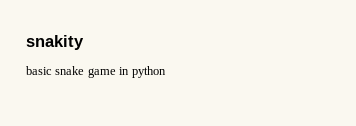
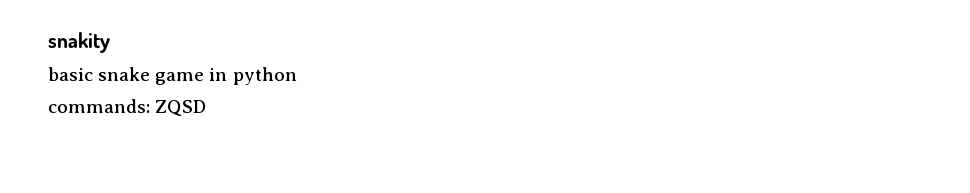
+ commands: ZQSD

